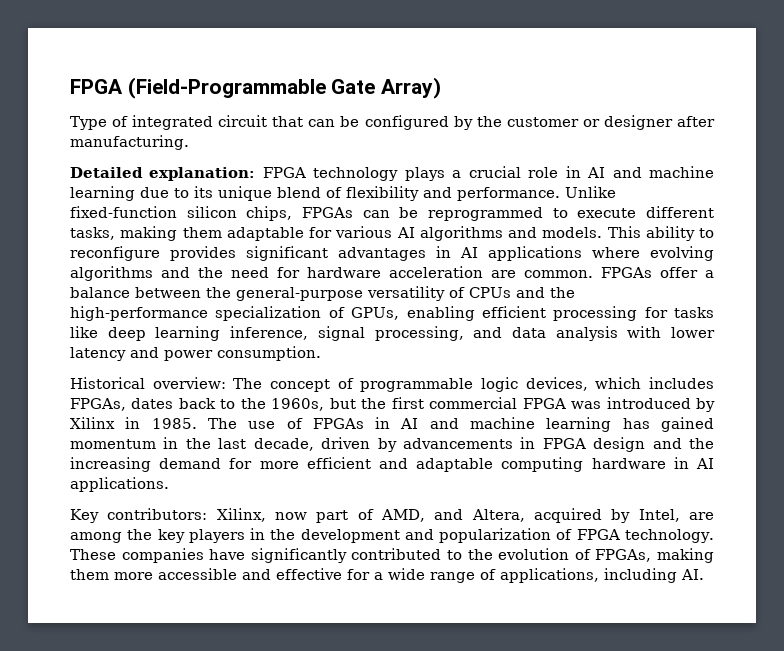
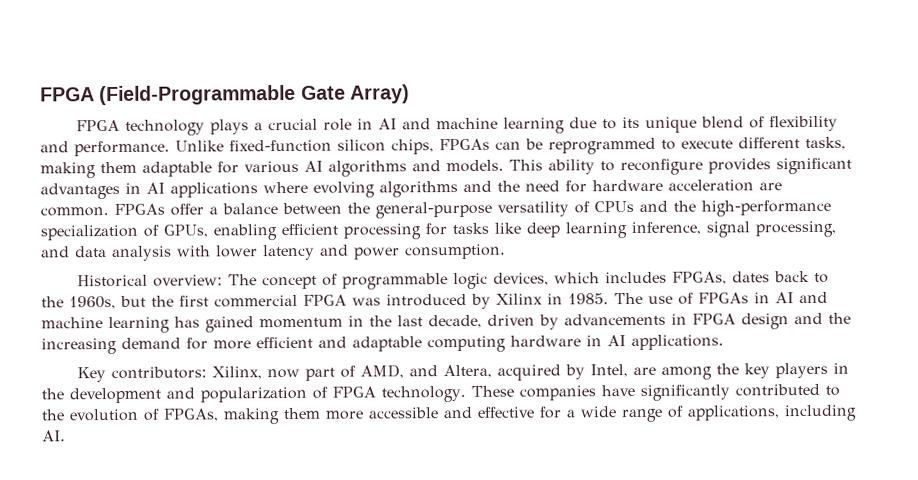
- Type of integrated circuit that can be configured by the customer or designer after manufacturing.
- Detailed explanation: FPGA technology plays a crucial role in AI and machine learning due to its unique blend of flexibility and performance.
+ FPGA technology plays a crucial role in AI and machine learning due to its unique blend of flexibility and performance.

